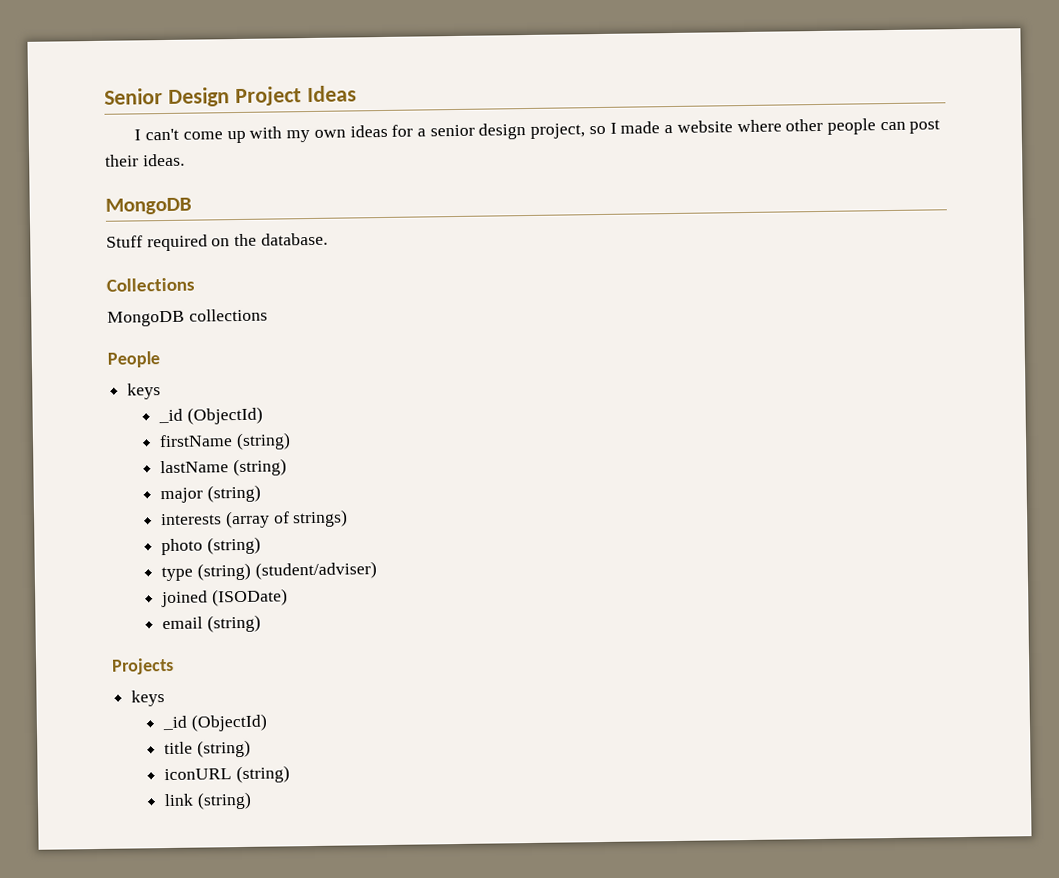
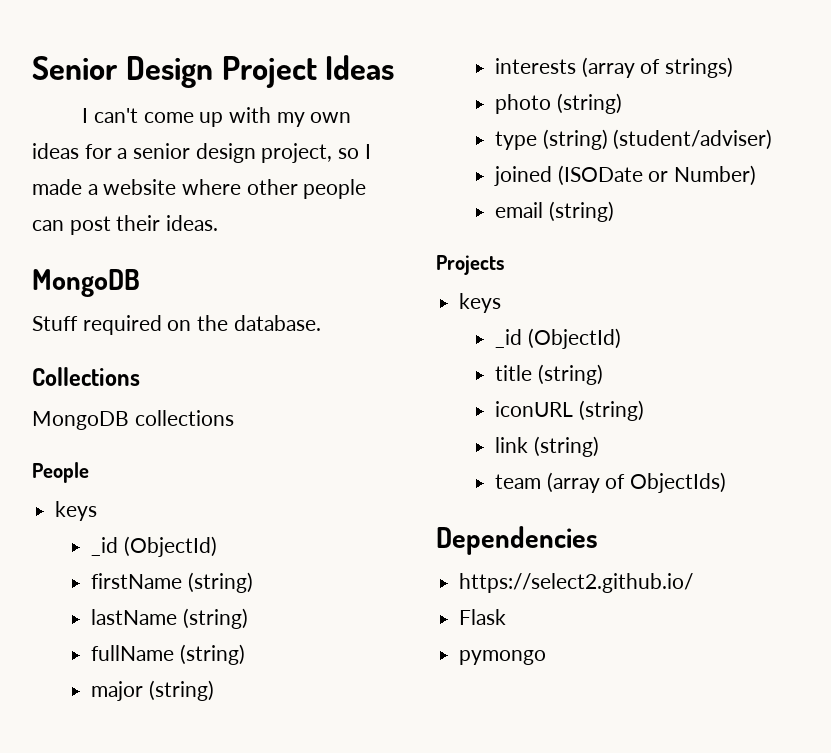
+ fullName (string)
- joined (ISODate)
+ joined (ISODate or Number)
+ team (array of ObjectIds)
+ Dependencies
+ https://select2.github.io/
+ Flask
+ pymongo

